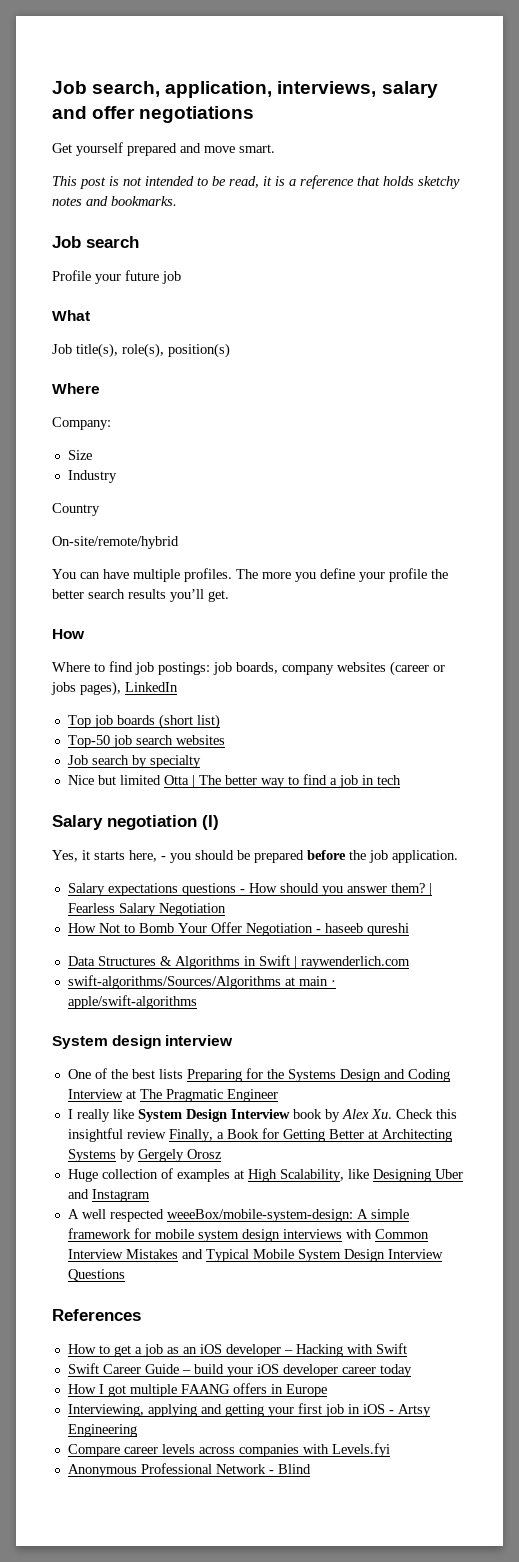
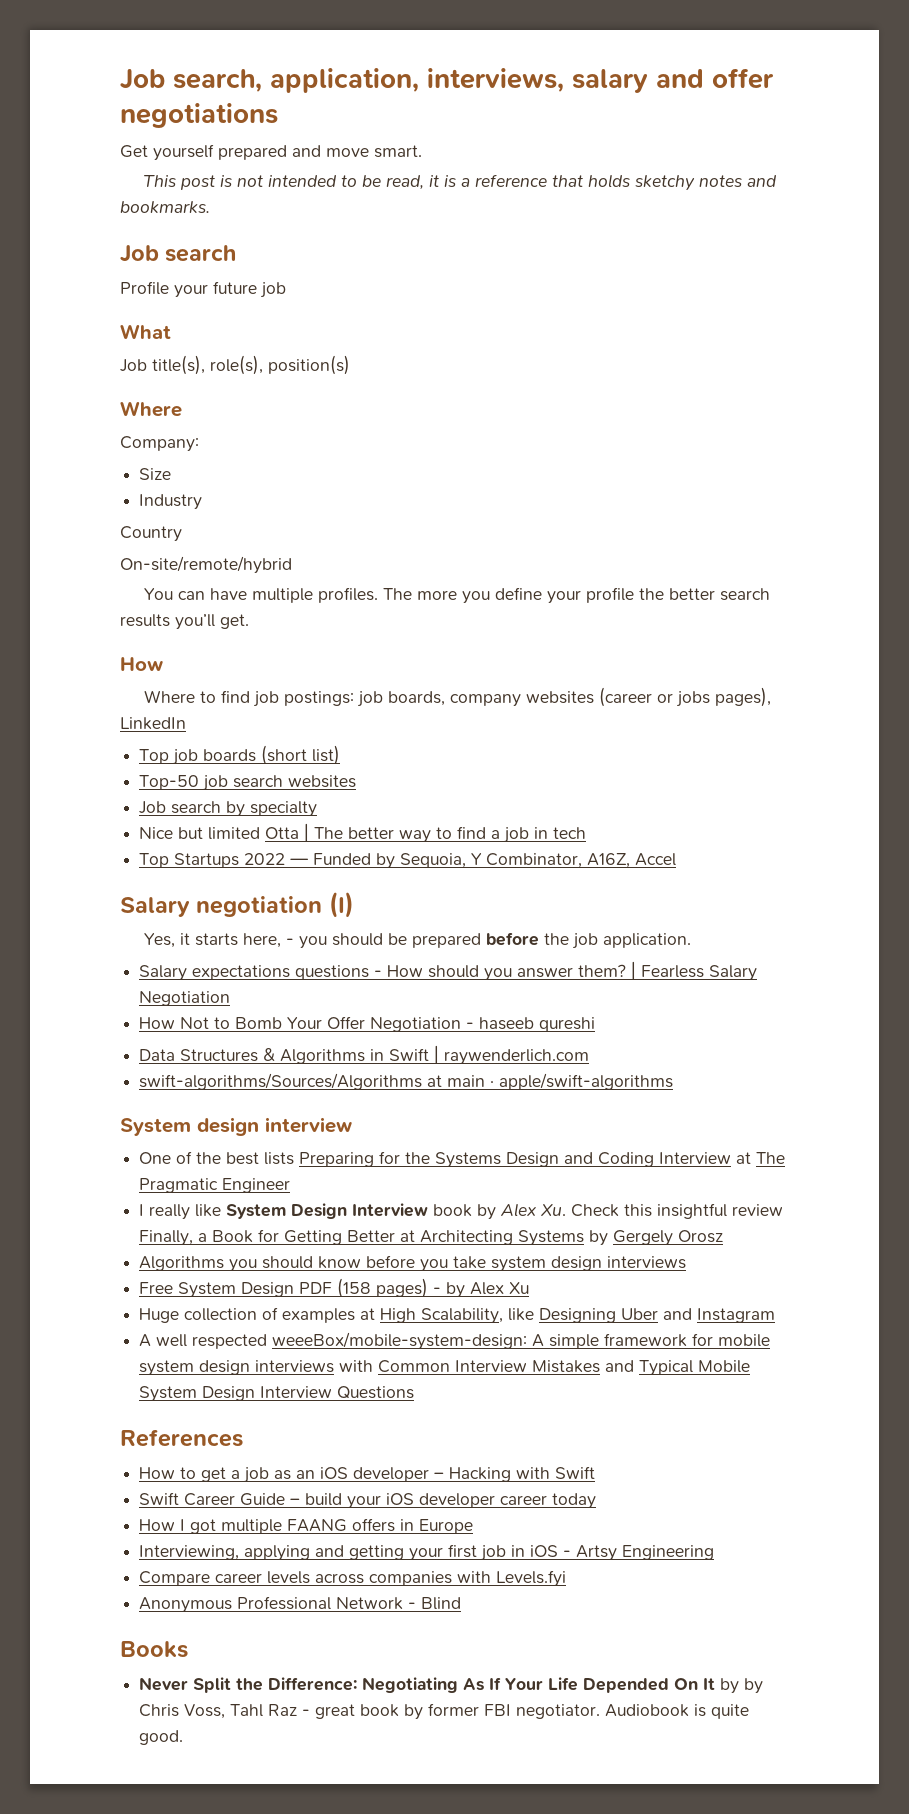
+ Top Startups 2022 — Funded by Sequoia, Y Combinator, A16Z, Accel
+ Algorithms you should know before you take system design interviews
+ Free System Design PDF (158 pages) - by Alex Xu
+ Books
+ Never Split the Difference: Negotiating As If Your Life Depended On It by by Chris Voss, Tahl Raz - great book by former FBI negotiator. Audiobook is quite good.

